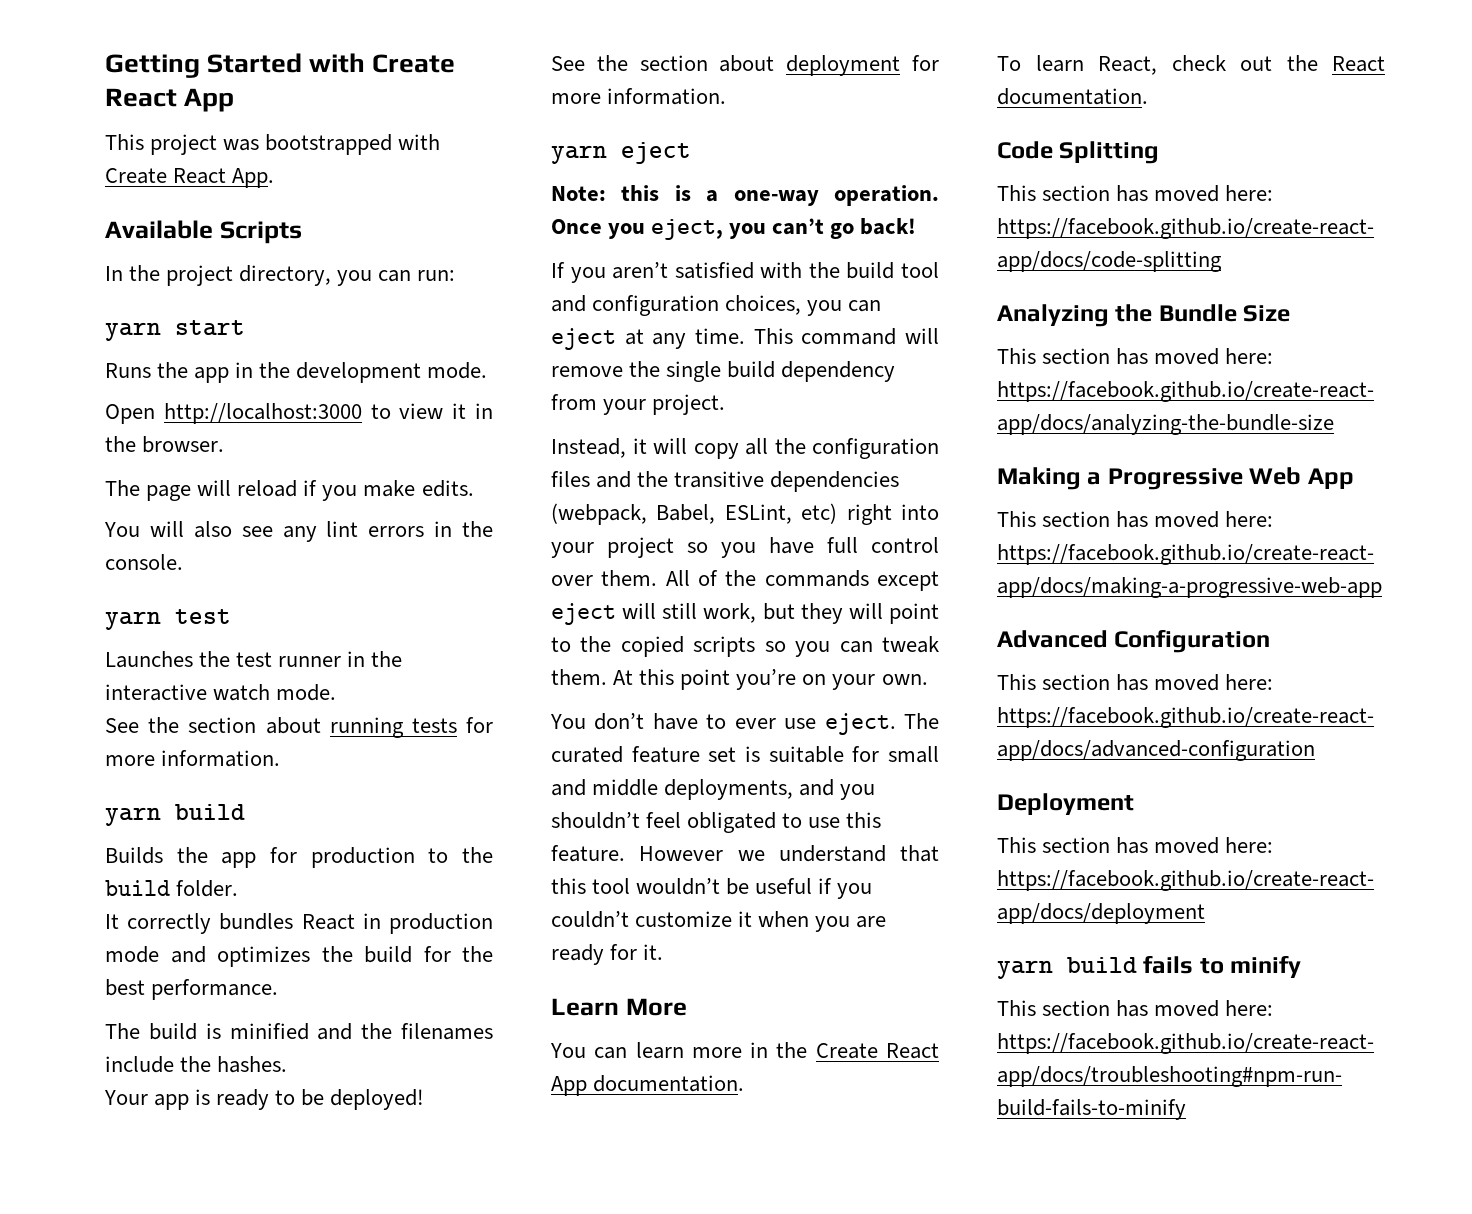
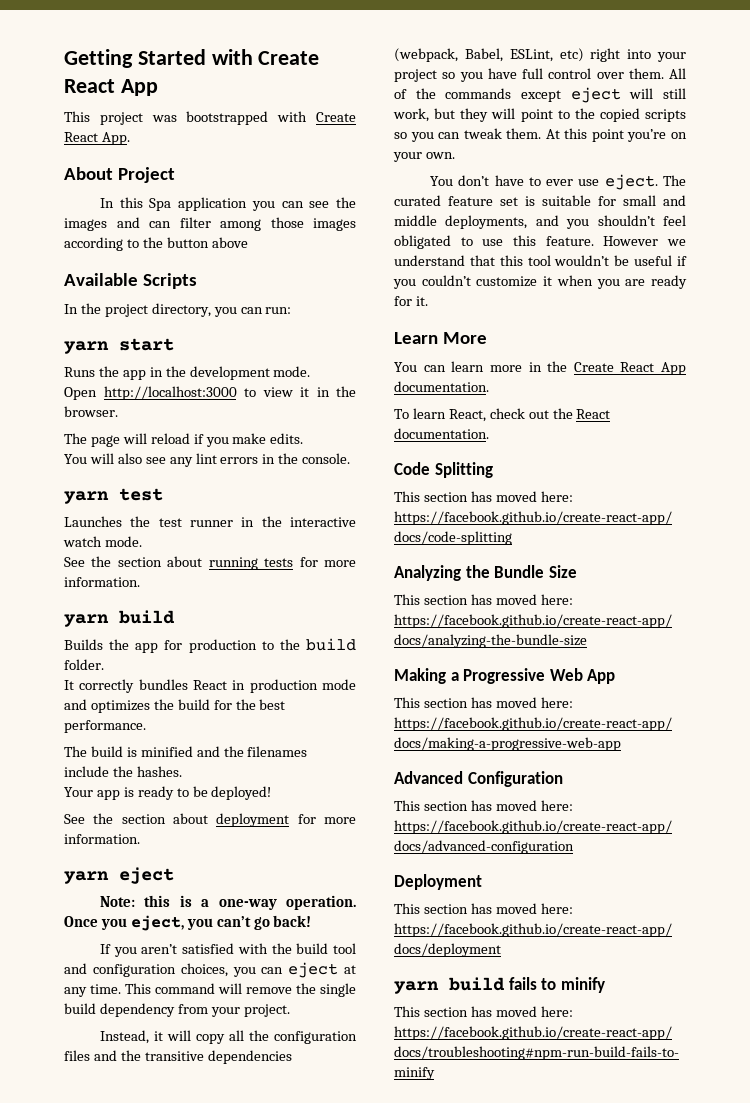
+ About Project
+ In this Spa application you can see the images and can filter among those images according to the button above

